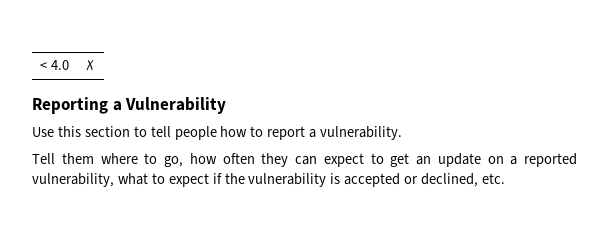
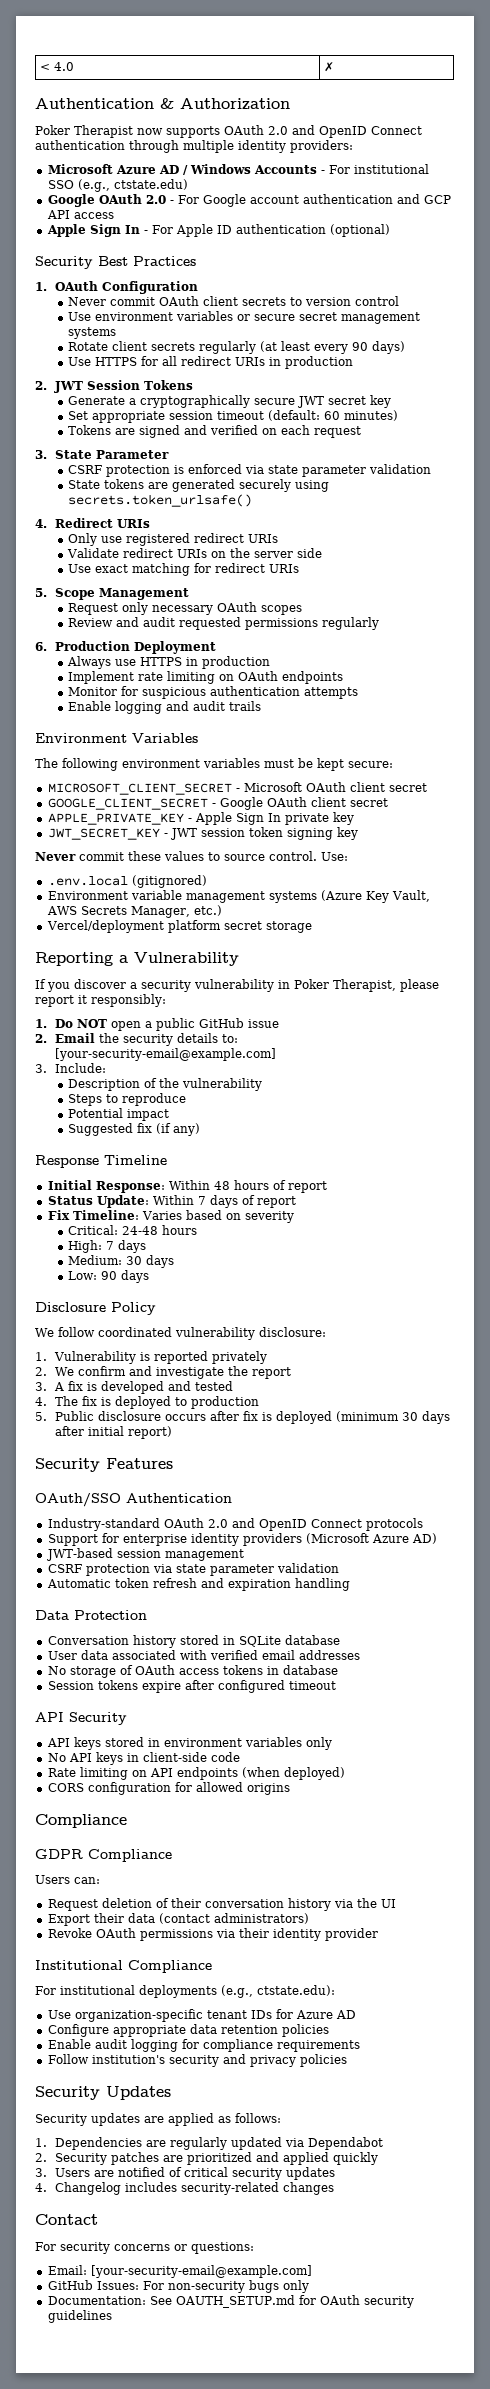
+ Authentication & Authorization
+ Poker Therapist now supports OAuth 2.0 and OpenID Connect authentication through multiple identity providers:
+ Microsoft Azure AD / Windows Accounts - For institutional SSO (e.g., ctstate.edu)
+ Google OAuth 2.0 - For Google account authentication and GCP API access
+ Apple Sign In - For Apple ID authentication (optional)
+ Security Best Practices
+ 1. OAuth Configuration
+ Never commit OAuth client secrets to version control
+ Use environment variables or secure secret management systems
+ Rotate client secrets regularly (at least every 90 days)
+ Use HTTPS for all redirect URIs in production
+ 2. JWT Session Tokens
+ Generate a cryptographically secure JWT secret key
+ Set appropriate session timeout (default: 60 minutes)
+ Tokens are signed and verified on each request
+ 3. State Parameter
+ CSRF protection is enforced via state parameter validation
+ State tokens are generated securely using secrets.token_urlsafe()
+ 4. Redirect URIs
+ Only use registered redirect URIs
+ Validate redirect URIs on the server side
+ Use exact matching for redirect URIs
+ 5. Scope Management
+ Request only necessary OAuth scopes
+ Review and audit requested permissions regularly
+ 6. Production Deployment
+ Always use HTTPS in production
+ Implement rate limiting on OAuth endpoints
+ Monitor for suspicious authentication attempts
+ Enable logging and audit trails
+ Environment Variables
+ The following environment variables must be kept secure:
+ MICROSOFT_CLIENT_SECRET - Microsoft OAuth client secret
+ GOOGLE_CLIENT_SECRET - Google OAuth client secret
+ APPLE_PRIVATE_KEY - Apple Sign In private key
+ JWT_SECRET_KEY - JWT session token signing key
+ Never commit these values to source control. Use:
+ .env.local (gitignored)
+ Environment variable management systems (Azure Key Vault, AWS Secrets Manager, etc.)
+ Vercel/deployment platform secret storage
  Reporting a Vulnerability
- Use this section to tell people how to report a vulnerability.
- Tell them where to go, how often they can expect to get an update on a reported vulnerability, what to expect if the vulnerability is accepted or declined, etc.
+ If you discover a security vulnerability in Poker Therapist, please report it responsibly:
+ 1. Do NOT open a public GitHub issue
+ 2. Email the security details to: [your-security-email@example.com]
+ 3. Include:
+ Description of the vulnerability
+ Steps to reproduce
+ Potential impact
+ Suggested fix (if any)
+ Response Timeline
+ Initial Response: Within 48 hours of report
+ Status Update: Within 7 days of report
+ Fix Timeline: Varies based on severity
+ Critical: 24-48 hours
+ High: 7 days
+ Medium: 30 days
+ Low: 90 days
+ Disclosure Policy
+ We follow coordinated vulnerability disclosure:
+ 1. Vulnerability is reported privately
+ 2. We confirm and investigate the report
+ 3. A fix is developed and tested
+ 4. The fix is deployed to production
+ 5. Public disclosure occurs after fix is deployed (minimum 30 days after initial report)
+ Security Features
+ OAuth/SSO Authentication
+ Industry-standard OAuth 2.0 and OpenID Connect protocols
+ Support for enterprise identity providers (Microsoft Azure AD)
+ JWT-based session management
+ CSRF protection via state parameter validation
+ Automatic token refresh and expiration handling
+ Data Protection
+ Conversation history stored in SQLite database
+ User data associated with verified email addresses
+ No storage of OAuth access tokens in database
+ Session tokens expire after configured timeout
+ API Security
+ API keys stored in environment variables only
+ No API keys in client-side code
+ Rate limiting on API endpoints (when deployed)
+ CORS configuration for allowed origins
+ Compliance
+ GDPR Compliance
+ Users can:
+ Request deletion of their conversation history via the UI
+ Export their data (contact administrators)
+ Revoke OAuth permissions via their identity provider
+ Institutional Compliance
+ For institutional deployments (e.g., ctstate.edu):
+ Use organization-specific tenant IDs for Azure AD
+ Configure appropriate data retention policies
+ Enable audit logging for compliance requirements
+ Follow institution's security and privacy policies
+ Security Updates
+ Security updates are applied as follows:
+ 1. Dependencies are regularly updated via Dependabot
+ 2. Security patches are prioritized and applied quickly
+ 3. Users are notified of critical security updates
+ 4. Changelog includes security-related changes
+ Contact
+ For security concerns or questions:
+ Email: [your-security-email@example.com]
+ GitHub Issues: For non-security bugs only
+ Documentation: See OAUTH_SETUP.md for OAuth security guidelines

